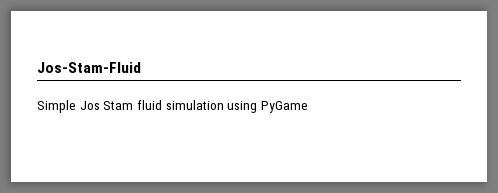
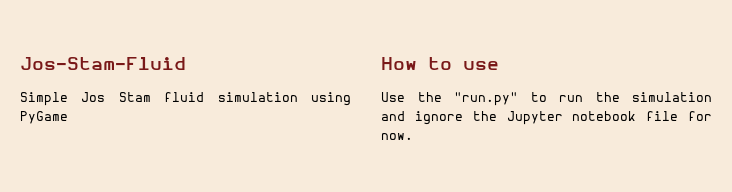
+ How to use
+ Use the "run.py" to run the simulation and ignore the Jupyter notebook file for now.

